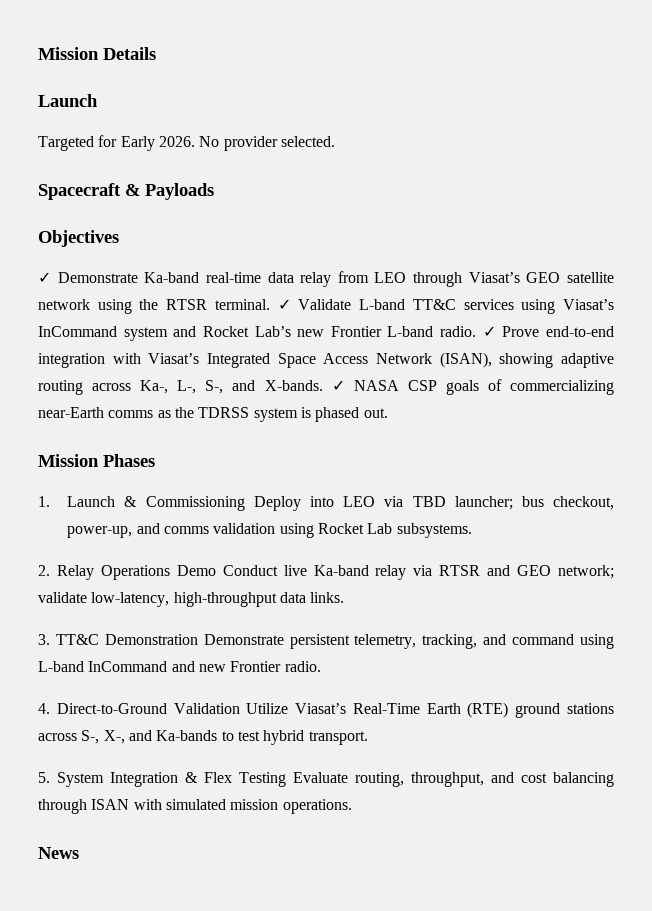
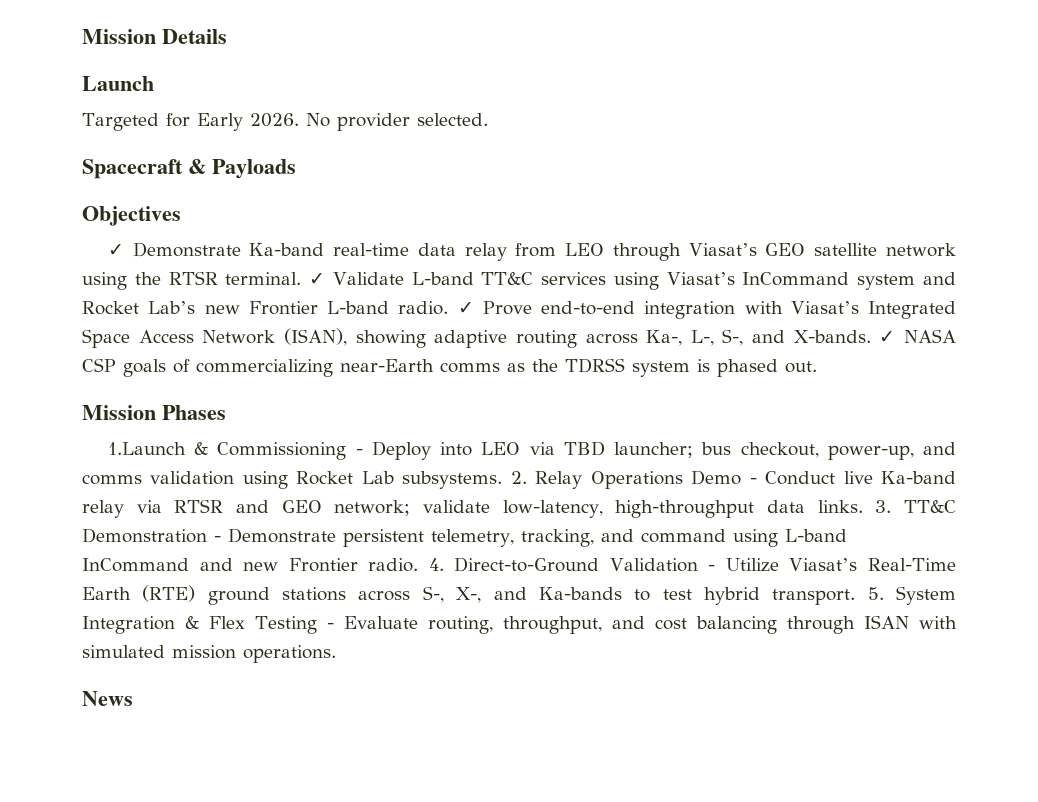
- 1. Launch & Commissioning Deploy into LEO via TBD launcher;
+ 1.Launch & Commissioning - Deploy into LEO via TBD launcher;
- bus checkout, power-up, and comms validation using Rocket Lab subsystems.
- 2. Relay Operations Demo Conduct live Ka-band relay via RTSR and GEO network;
+ bus checkout, power-up, and comms validation using Rocket Lab subsystems. 2. Relay Operations Demo - Conduct live Ka-band relay via RTSR and GEO network;
- validate low-latency, high-throughput data links.
- 3. TT&C Demonstration Demonstrate persistent telemetry, tracking, and command using L-band InCommand and new Frontier radio.
- 4. Direct-to-Ground Validation Utilize Viasat’s Real-Time Earth (RTE) ground stations across S-, X-, and Ka-bands to test hybrid transport.
- 5. System Integration & Flex Testing Evaluate routing, throughput, and cost balancing through ISAN with simulated mission operations.
+ validate low-latency, high-throughput data links. 3. TT&C Demonstration - Demonstrate persistent telemetry, tracking, and command using L-band InCommand and new Frontier radio. 4. Direct-to-Ground Validation - Utilize Viasat’s Real-Time Earth (RTE) ground stations across S-, X-, and Ka-bands to test hybrid transport. 5. System Integration & Flex Testing - Evaluate routing, throughput, and cost balancing through ISAN with simulated mission operations.

